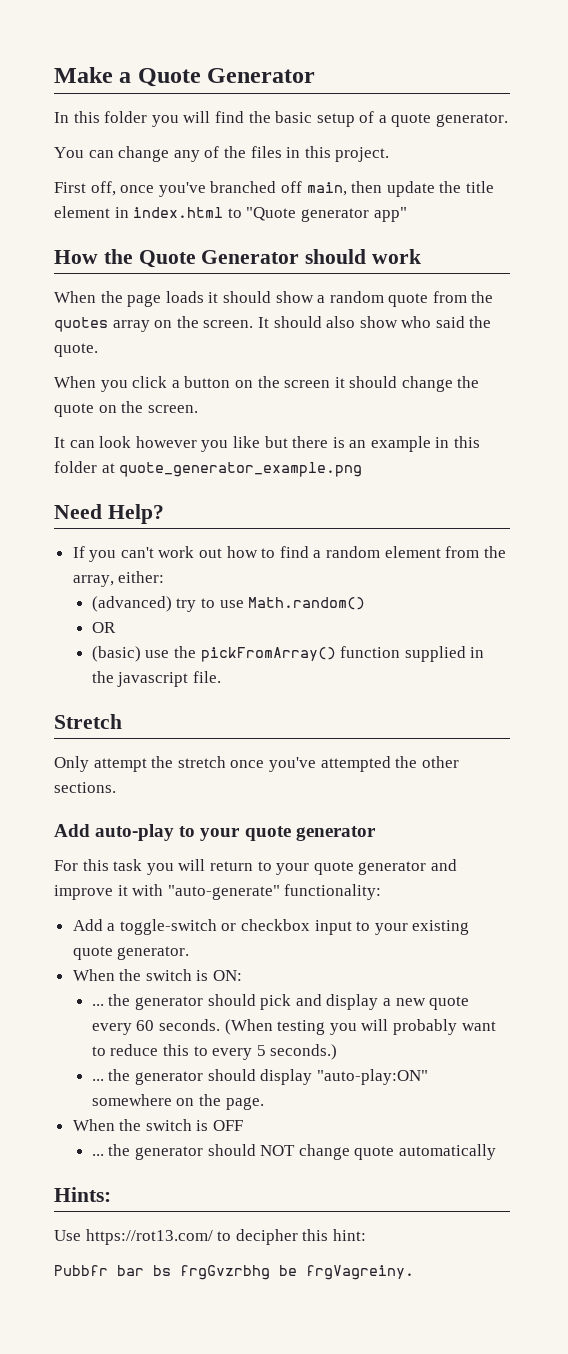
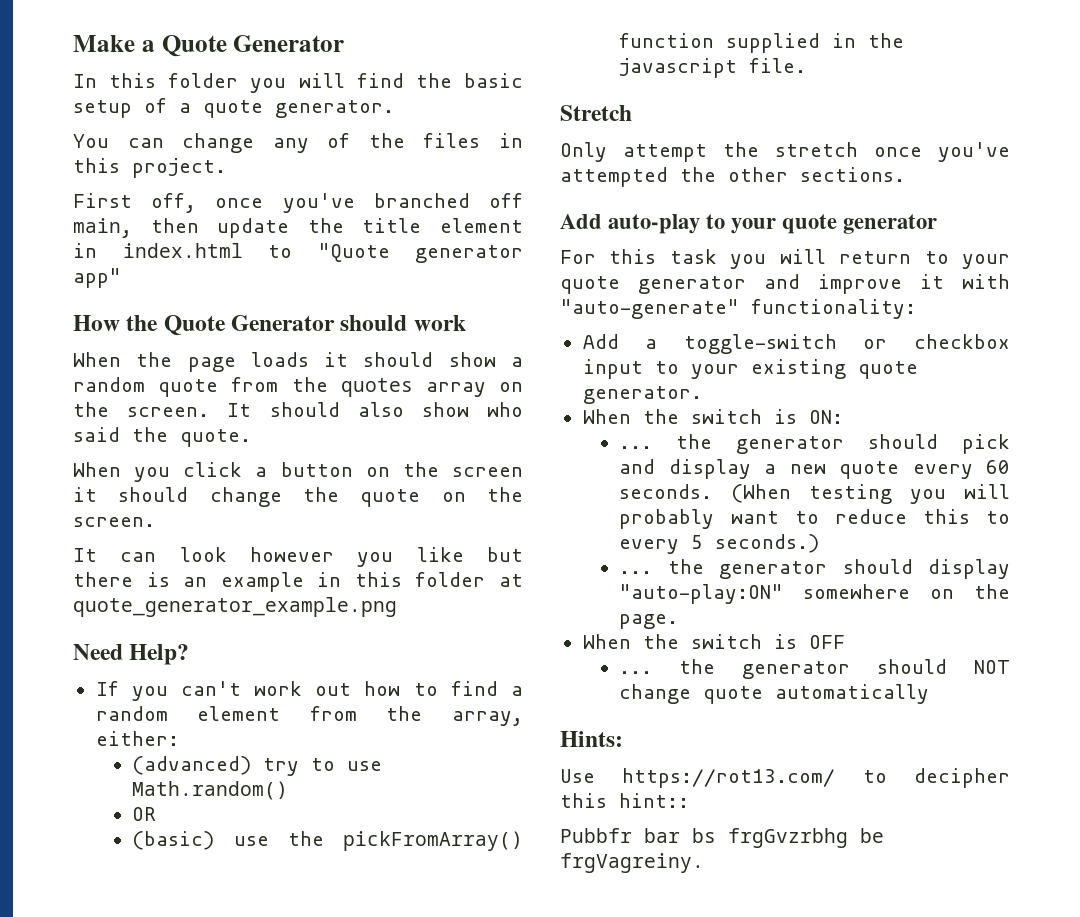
- Use https://rot13.com/ to decipher this hint:
+ Use https://rot13.com/ to decipher this hint::

